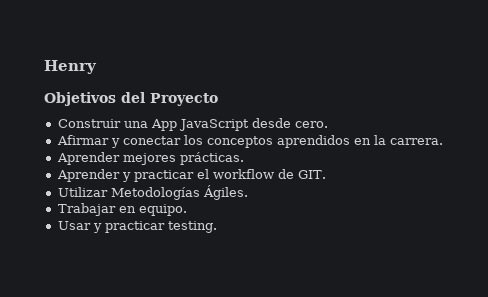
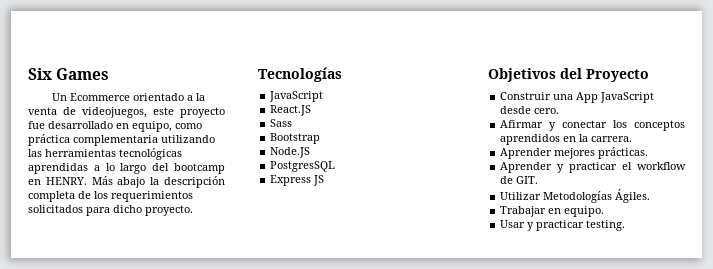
- Henry
+ Six Games
+ Un Ecommerce orientado a la venta de videojuegos, este proyecto fue desarrollado en equipo, como práctica complementaria utilizando las herramientas tecnológicas aprendidas a lo largo del bootcamp en HENRY. Más abajo la descripción completa de los requerimientos solicitados para dicho proyecto.
+ Tecnologías
+ JavaScript
+ React.JS
+ Sass
+ Bootstrap
+ Node.JS
+ PostgresSQL
+ Express JS

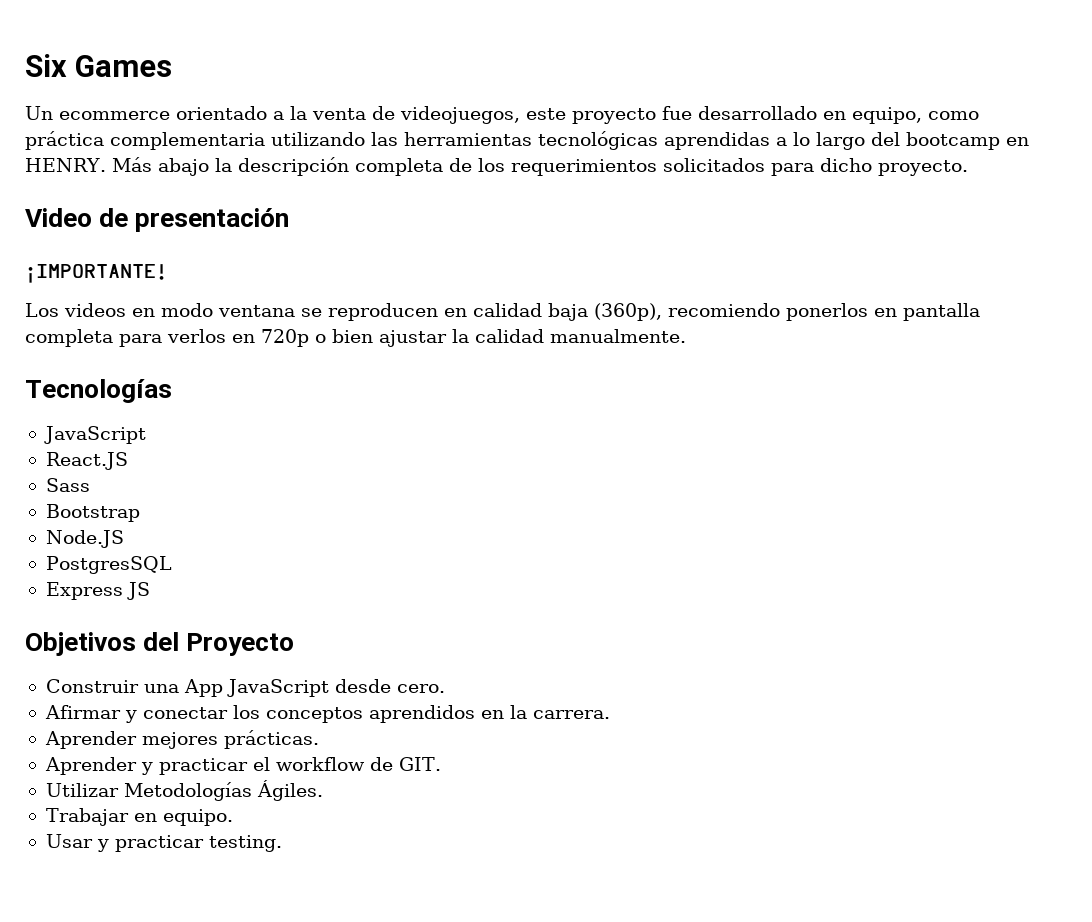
- Un Ecommerce orientado a la venta de videojuegos, este proyecto fue desarrollado en equipo, como práctica complementaria utilizando las herramientas tecnológicas aprendidas a lo largo del bootcamp en HENRY.
+ Un ecommerce orientado a la venta de videojuegos, este proyecto fue desarrollado en equipo, como práctica complementaria utilizando las herramientas tecnológicas aprendidas a lo largo del bootcamp en HENRY.
+ Video de presentación
+ ¡IMPORTANTE!
+ Los videos en modo ventana se reproducen en calidad baja (360p), recomiendo ponerlos en pantalla completa para verlos en 720p o bien ajustar la calidad manualmente.

